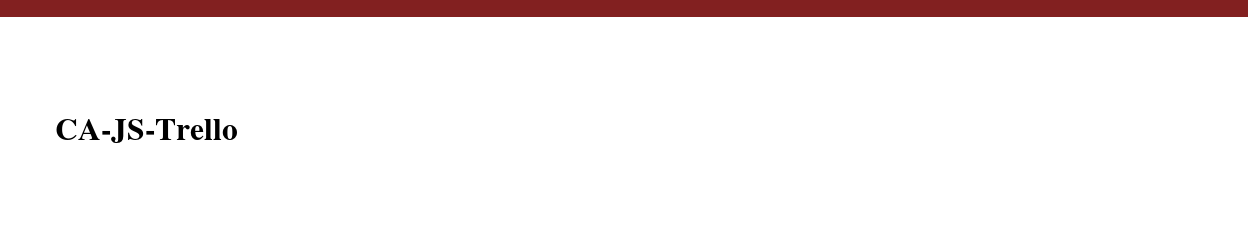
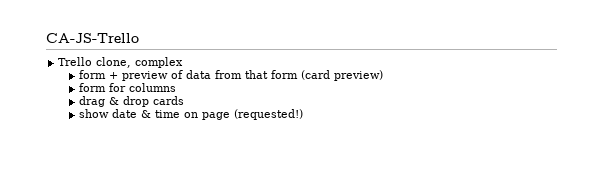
+ Trello clone, complex
+ form + preview of data from that form (card preview)
+ form for columns
+ drag & drop cards
+ show date & time on page (requested!)

